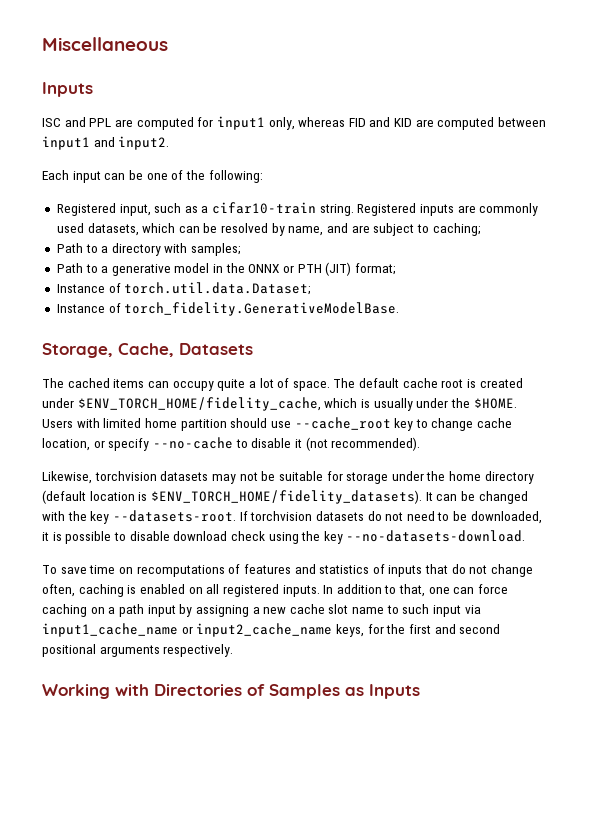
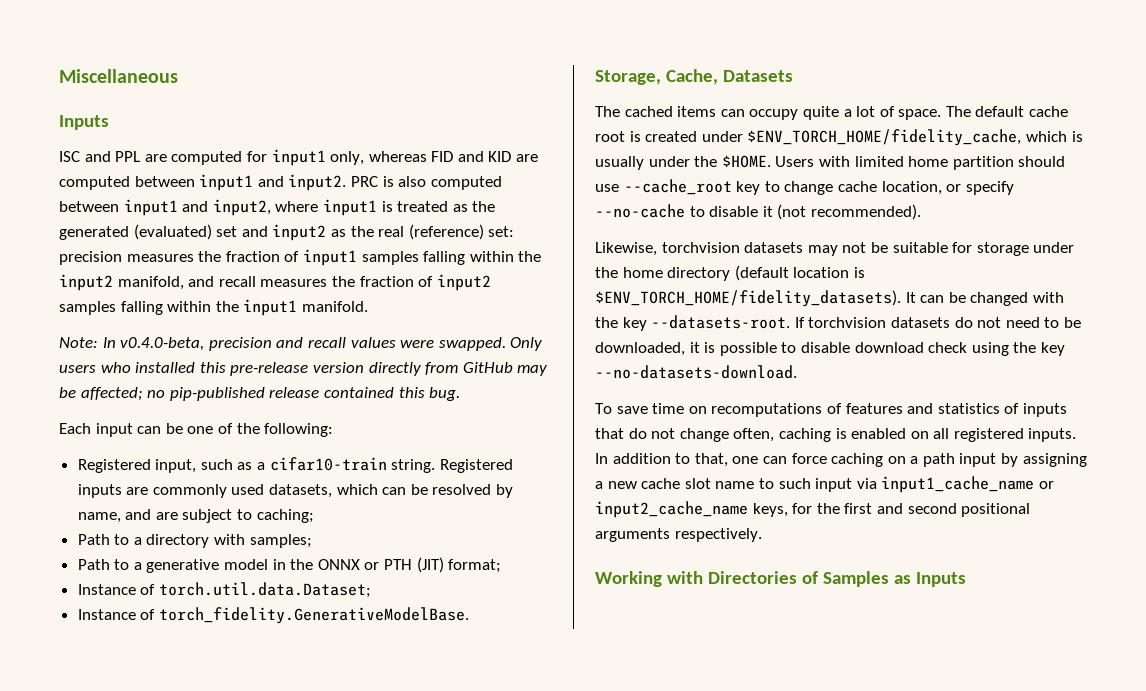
+ PRC is also computed between input1 and input2, where input1 is treated as the generated (evaluated) set and input2 as the real (reference) set: precision measures the fraction of input1 samples falling within the input2 manifold, and recall measures the fraction of input2 samples falling within the input1 manifold.
+ Note: In v0.4.0-beta, precision and recall values were swapped. Only users who installed this pre-release version directly from GitHub may be affected; no pip-published release contained this bug.

